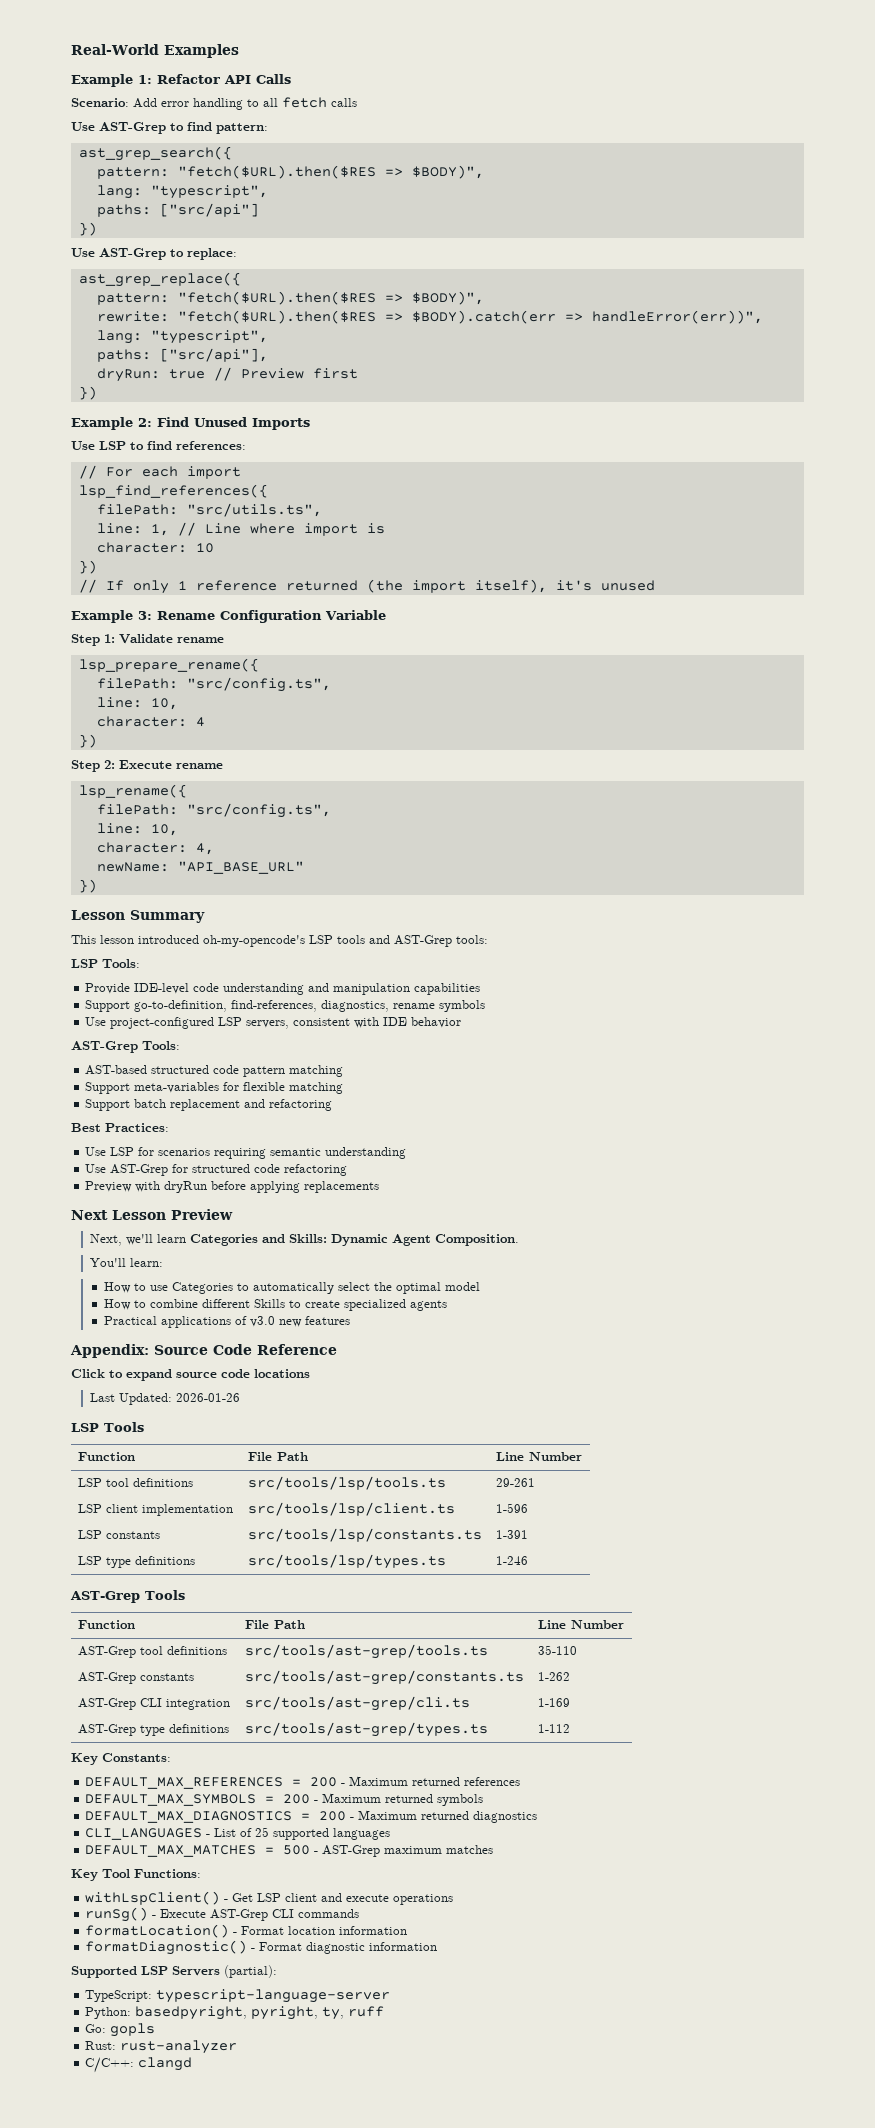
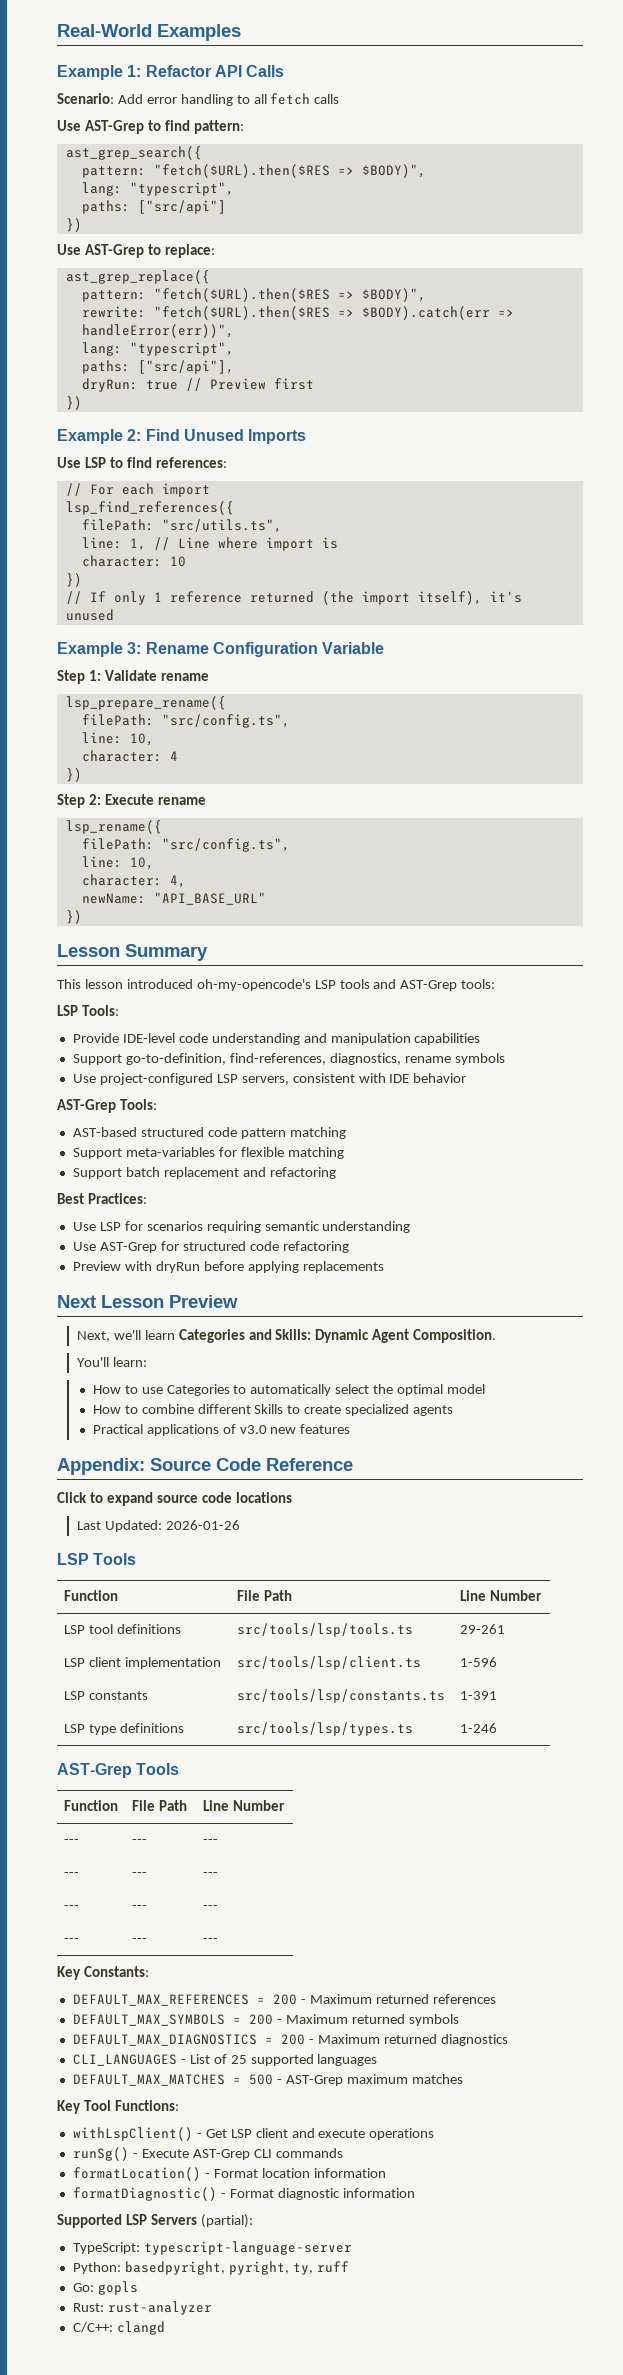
  AST-Grep Tools
  Function | File Path | Line Number
- AST-Grep tool definitions | src/tools/ast-grep/tools.ts | 35-110
- AST-Grep constants | src/tools/ast-grep/constants.ts | 1-262
- AST-Grep CLI integration | src/tools/ast-grep/cli.ts | 1-169
- AST-Grep type definitions | src/tools/ast-grep/types.ts | 1-112
+ --- | --- | ---
+ --- | --- | ---
+ --- | --- | ---
+ --- | --- | ---

